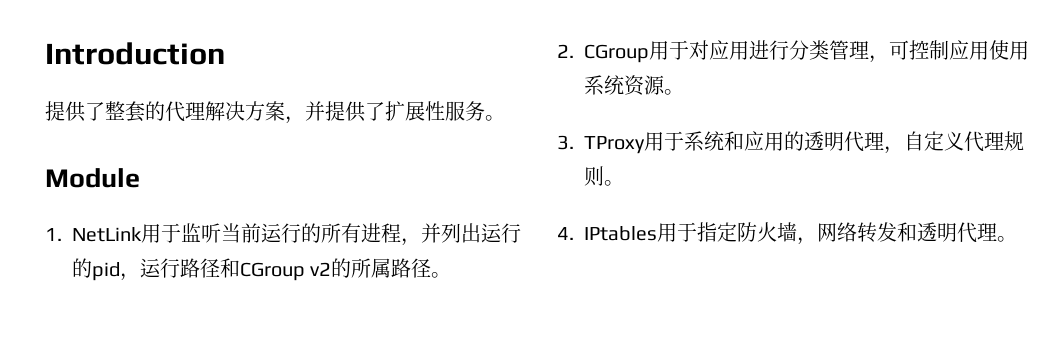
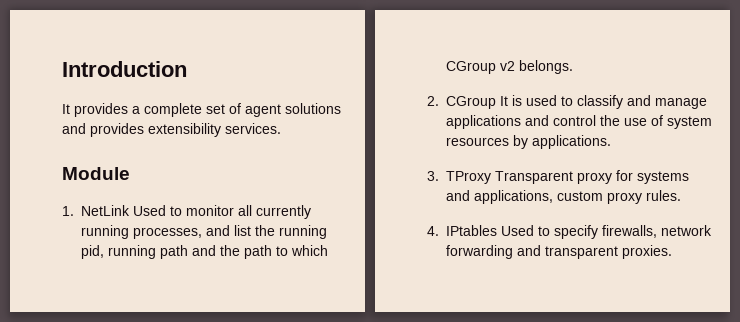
- 提供了整套的代理解决方案，并提供了扩展性服务。
+ It provides a complete set of agent solutions and provides extensibility services.
  Module
- 1. NetLink用于监听当前运行的所有进程，并列出运行的pid，运行路径和CGroup v2的所属路径。
- 2. CGroup用于对应用进行分类管理，可控制应用使用系统资源。
- 3. TProxy用于系统和应用的透明代理，自定义代理规则。
- 4. IPtables用于指定防火墙，网络转发和透明代理。
+ 1. NetLink Used to monitor all currently running processes, and list the running pid, running path and the path to which CGroup v2 belongs.
+ 2. CGroup It is used to classify and manage applications and control the use of system resources by applications.
+ 3. TProxy Transparent proxy for systems and applications, custom proxy rules.
+ 4. IPtables Used to specify firewalls, network forwarding and transparent proxies.

